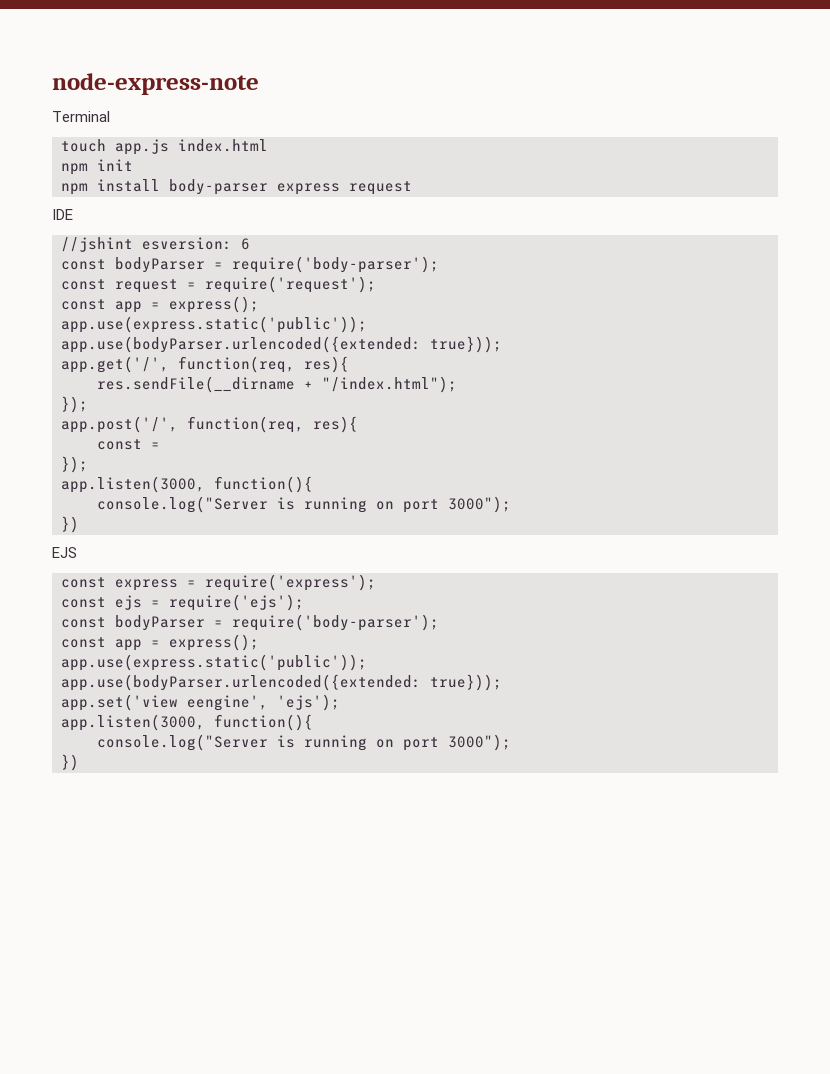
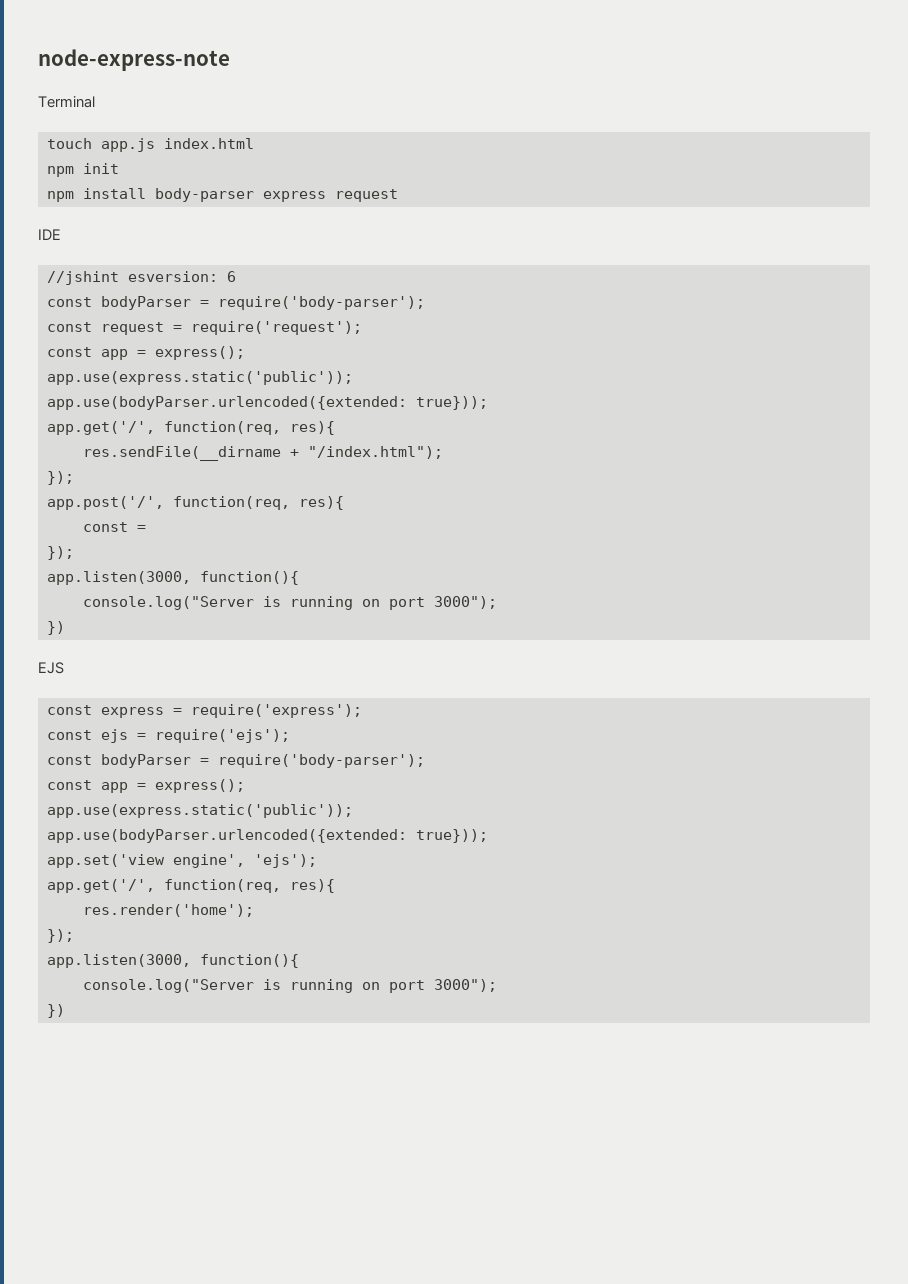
- app.set('view eengine', 'ejs');
+ app.set('view engine', 'ejs');
+ app.get('/', function(req, res){
+ res.render('home');
+ });

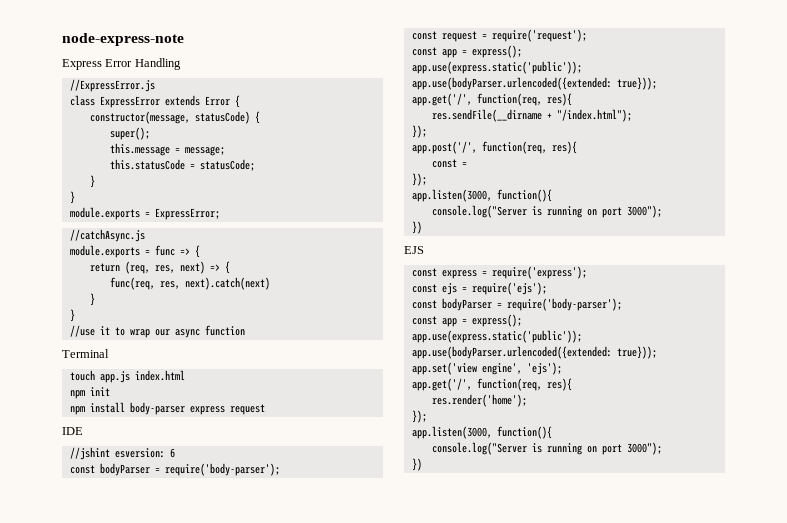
+ Express Error Handling
+ //ExpressError.js
+ class ExpressError extends Error {
+ constructor(message, statusCode) {
+ super();
+ this.message = message;
+ this.statusCode = statusCode;
+ }
+ }
+ module.exports = ExpressError;
+ //catchAsync.js
+ module.exports = func => {
+ return (req, res, next) => {
+ func(req, res, next).catch(next)
+ }
+ }
+ //use it to wrap our async function

